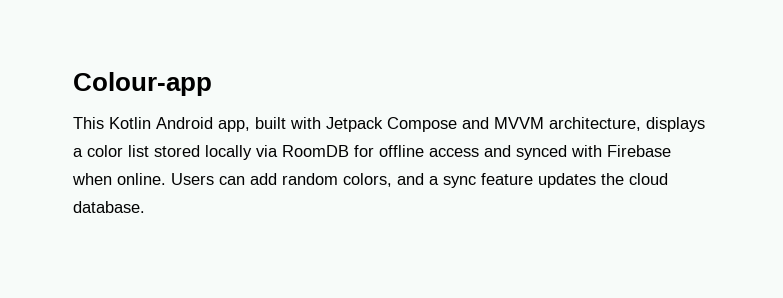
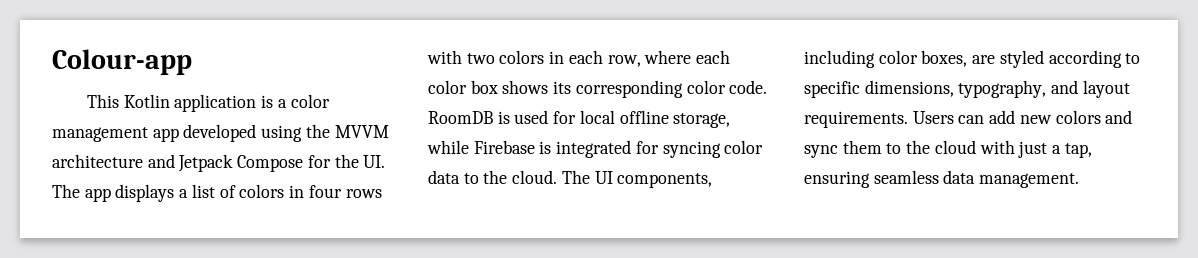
- This Kotlin Android app, built with Jetpack Compose and MVVM architecture, displays a color list stored locally via RoomDB for offline access and synced with Firebase when online. Users can add random colors, and a sync feature updates the cloud database.
+ This Kotlin application is a color management app developed using the MVVM architecture and Jetpack Compose for the UI. The app displays a list of colors in four rows with two colors in each row, where each color box shows its corresponding color code. RoomDB is used for local offline storage, while Firebase is integrated for syncing color data to the cloud. The UI components, including color boxes, are styled according to specific dimensions, typography, and layout requirements. Users can add new colors and sync them to the cloud with just a tap, ensuring seamless data management.

